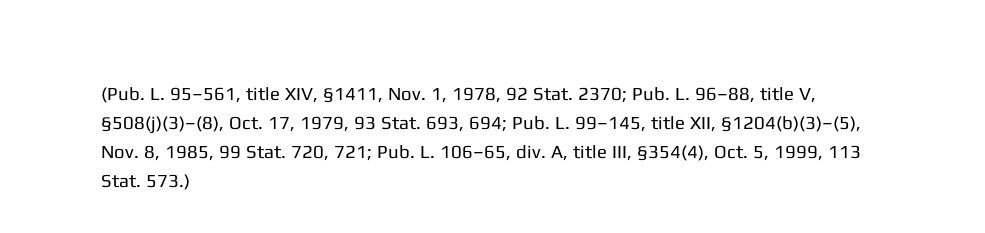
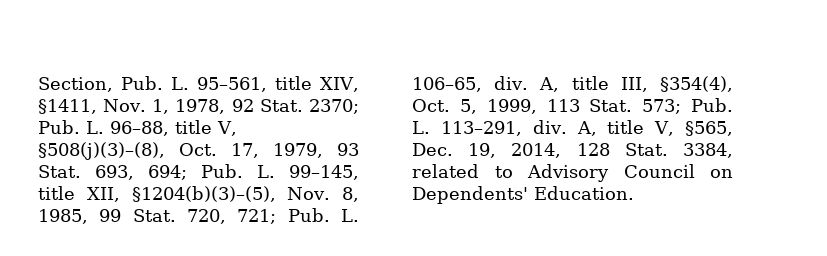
- (Pub. L. 95–561, title XIV, §1411, Nov. 1, 1978, 92 Stat.
+ Section, Pub. L. 95–561, title XIV, §1411, Nov. 1, 1978, 92 Stat.
- 573.)
+ 573; Pub. L. 113–291, div. A, title V, §565, Dec. 19, 2014, 128 Stat. 3384, related to Advisory Council on Dependents' Education.

